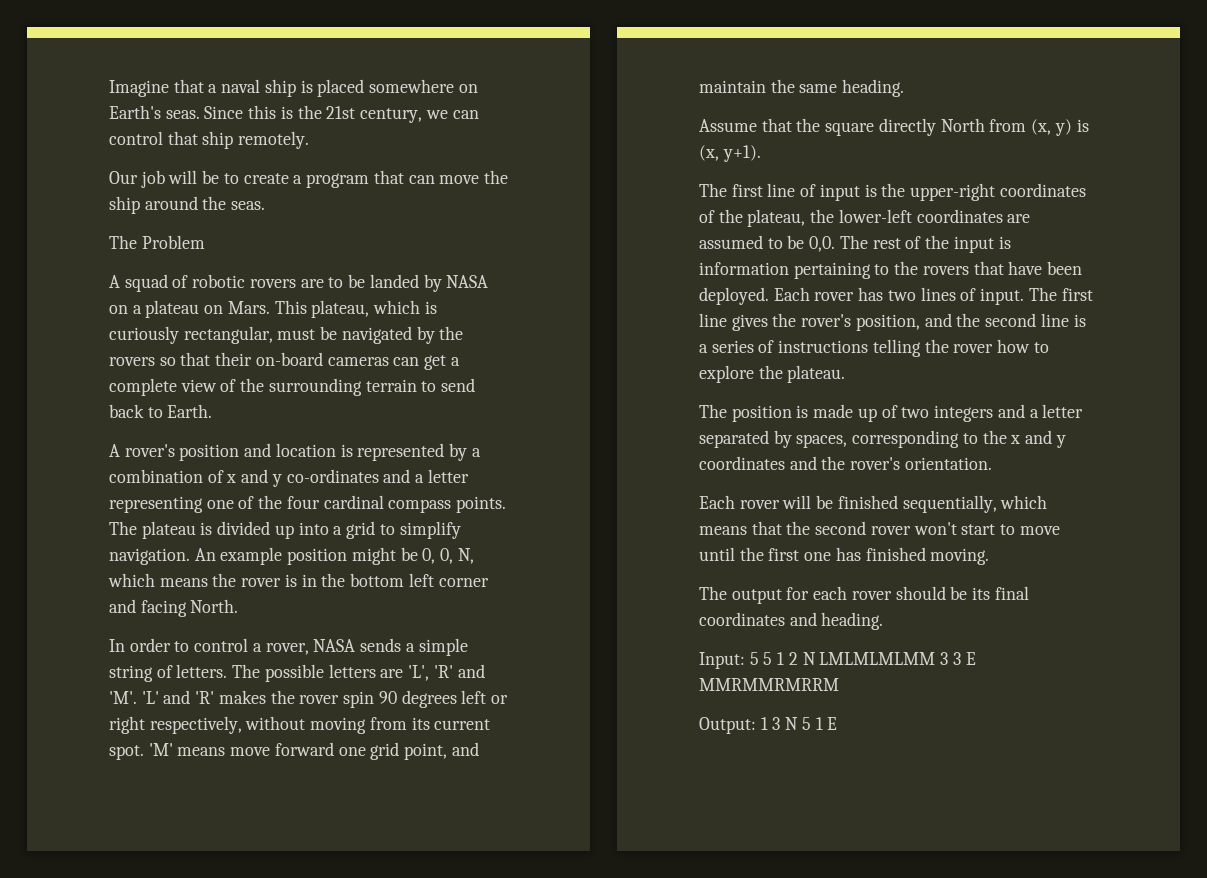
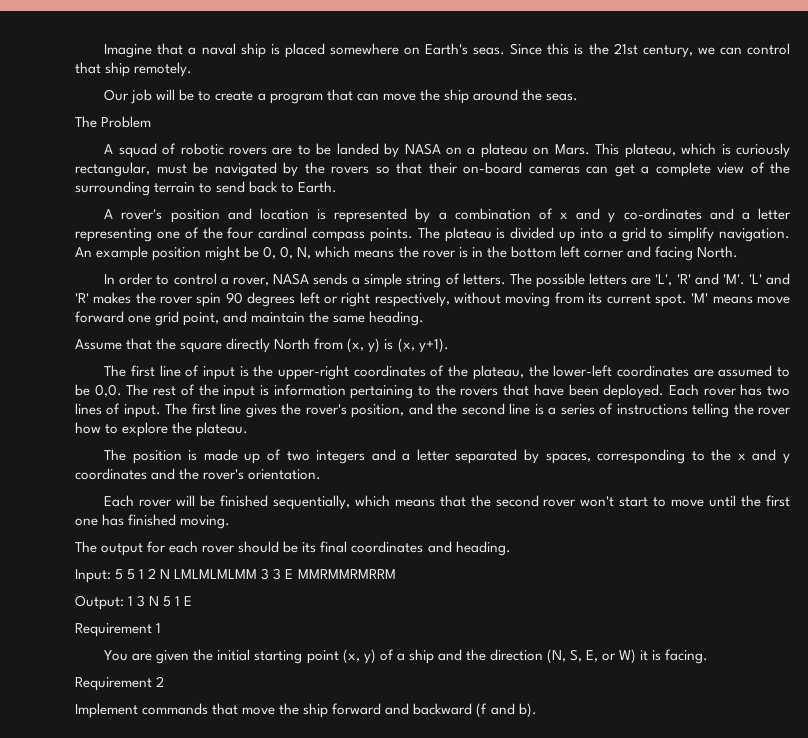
+ Requirement 1
+ You are given the initial starting point (x, y) of a ship and the direction (N, S, E, or W) it is facing.
+ Requirement 2
+ Implement commands that move the ship forward and backward (f and b).

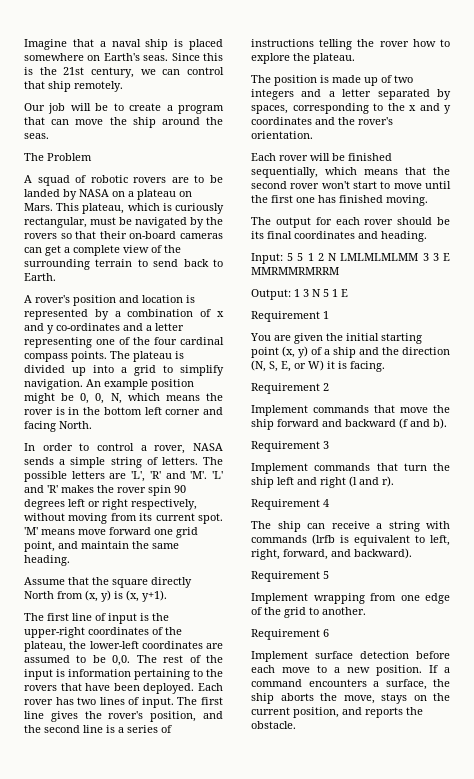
+ Requirement 3
+ Implement commands that turn the ship left and right (l and r).
+ Requirement 4
+ The ship can receive a string with commands (lrfb is equivalent to left, right, forward, and backward).
+ Requirement 5
+ Implement wrapping from one edge of the grid to another.
+ Requirement 6
+ Implement surface detection before each move to a new position. If a command encounters a surface, the ship aborts the move, stays on the current position, and reports the obstacle.

